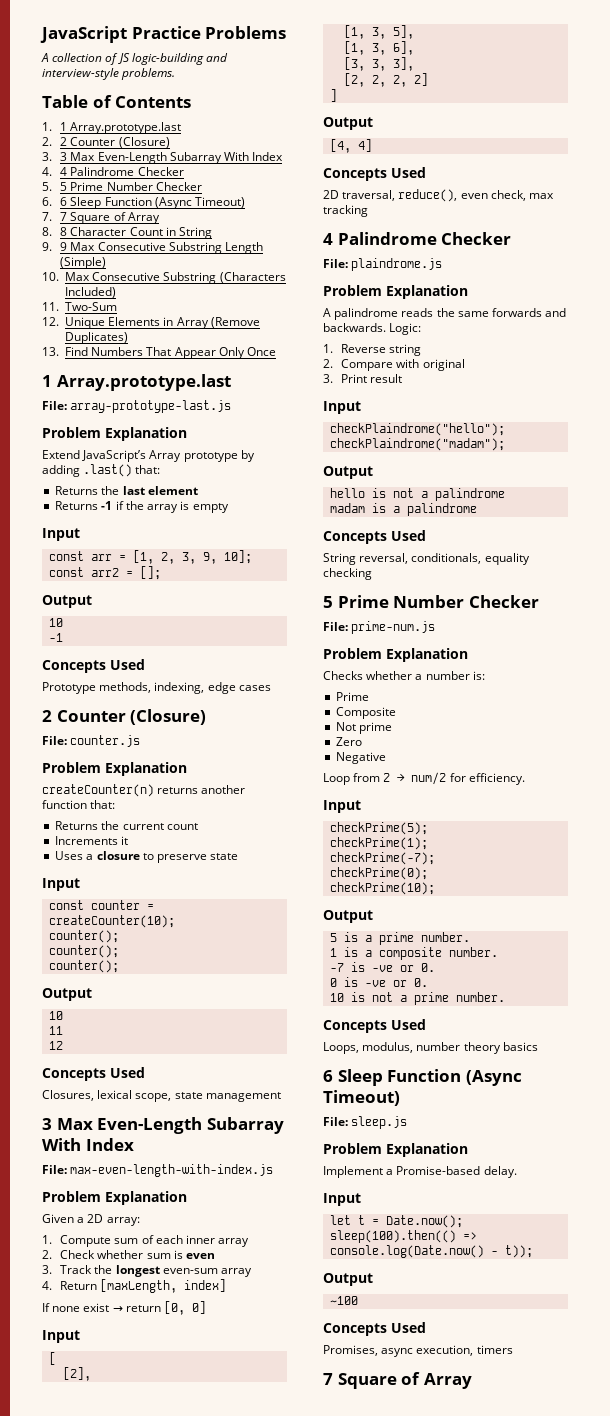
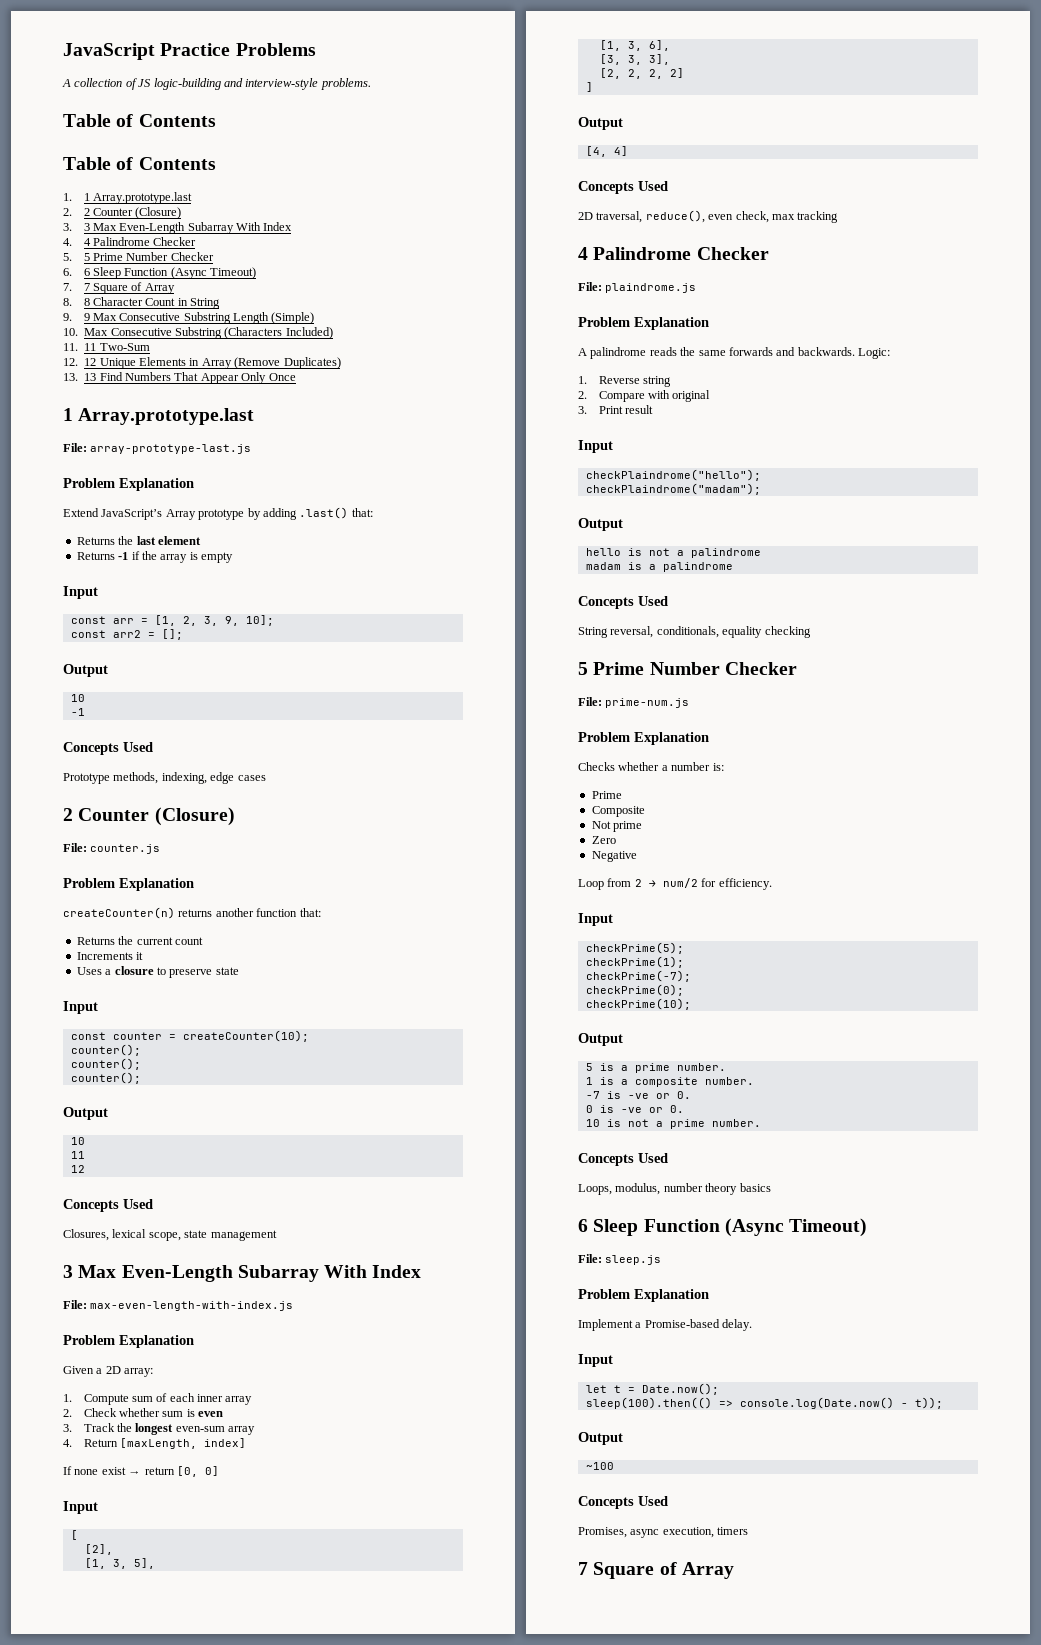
  A collection of JS logic-building and interview-style problems.
+ Table of Contents
- 11. Two-Sum
+ 11. 11 Two-Sum
- 12. Unique Elements in Array (Remove Duplicates)
+ 12. 12 Unique Elements in Array (Remove Duplicates)
- 13. Find Numbers That Appear Only Once
+ 13. 13 Find Numbers That Appear Only Once

